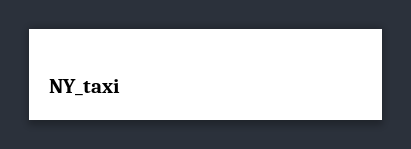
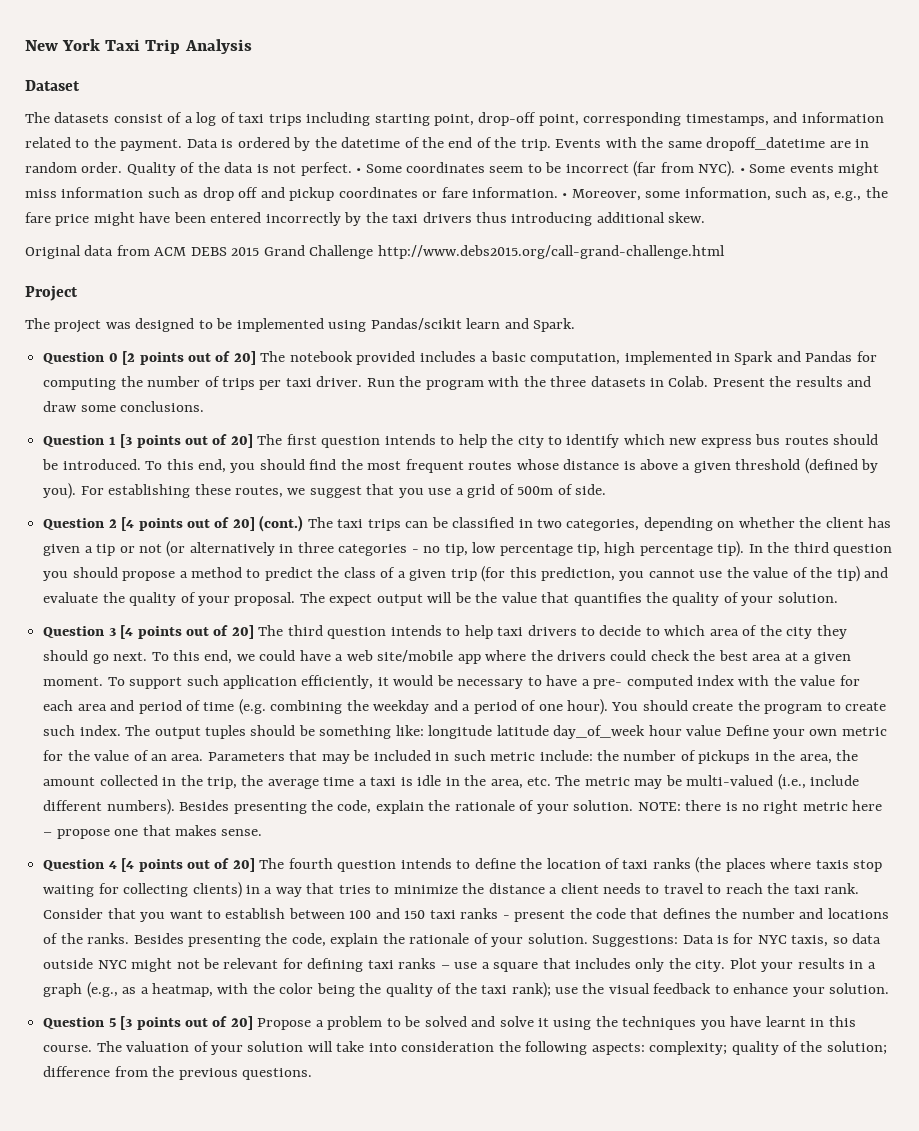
- NY_taxi
+ New York Taxi Trip Analysis
+ Dataset
+ The datasets consist of a log of taxi trips including starting point, drop-off point, corresponding timestamps, and information related to the payment. Data is ordered by the datetime of the end of the trip. Events with the same dropoff_datetime are in random order. Quality of the data is not perfect. • Some coordinates seem to be incorrect (far from NYC). • Some events might miss information such as drop off and pickup coordinates or fare information. • Moreover, some information, such as, e.g., the fare price might have been entered incorrectly by the taxi drivers thus introducing additional skew.
+ Original data from ACM DEBS 2015 Grand Challenge http://www.debs2015.org/call-grand-challenge.html
+ Project
+ The project was designed to be implemented using Pandas/scikit learn and Spark.
+ Question 0 [2 points out of 20] The notebook provided includes a basic computation, implemented in Spark and Pandas for computing the number of trips per taxi driver. Run the program with the three datasets in Colab. Present the results and draw some conclusions.
+ Question 1 [3 points out of 20] The first question intends to help the city to identify which new express bus routes should be introduced. To this end, you should find the most frequent routes whose distance is above a given threshold (defined by you). For establishing these routes, we suggest that you use a grid of 500m of side.
+ Question 2 [4 points out of 20] (cont.) The taxi trips can be classified in two categories, depending on whether the client has given a tip or not (or alternatively in three categories - no tip, low percentage tip, high percentage tip). In the third question you should propose a method to predict the class of a given trip (for this prediction, you cannot use the value of the tip) and evaluate the quality of your proposal. The expect output will be the value that quantifies the quality of your solution.
+ Question 3 [4 points out of 20] The third question intends to help taxi drivers to decide to which area of the city they should go next. To this end, we could have a web site/mobile app where the drivers could check the best area at a given moment. To support such application efficiently, it would be necessary to have a pre- computed index with the value for each area and period of time (e.g. combining the weekday and a period of one hour). You should create the program to create such index. The output tuples should be something like: longitude latitude day_of_week hour value Define your own metric for the value of an area. Parameters that may be included in such metric include: the number of pickups in the area, the amount collected in the trip, the average time a taxi is idle in the area, etc. The metric may be multi-valued (i.e., include different numbers). Besides presenting the code, explain the rationale of your solution. NOTE: there is no right metric here – propose one that makes sense.
+ Question 4 [4 points out of 20] The fourth question intends to define the location of taxi ranks (the places where taxis stop waiting for collecting clients) in a way that tries to minimize the distance a client needs to travel to reach the taxi rank. Consider that you want to establish between 100 and 150 taxi ranks - present the code that defines the number and locations of the ranks. Besides presenting the code, explain the rationale of your solution. Suggestions: Data is for NYC taxis, so data outside NYC might not be relevant for defining taxi ranks – use a square that includes only the city. Plot your results in a graph (e.g., as a heatmap, with the color being the quality of the taxi rank); use the visual feedback to enhance your solution.
+ Question 5 [3 points out of 20] Propose a problem to be solved and solve it using the techniques you have learnt in this course. The valuation of your solution will take into consideration the following aspects: complexity; quality of the solution; difference from the previous questions.

